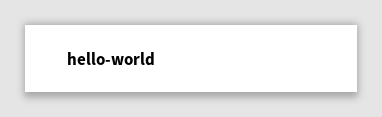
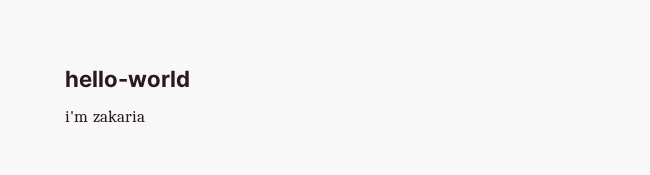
+ i'm zakaria

